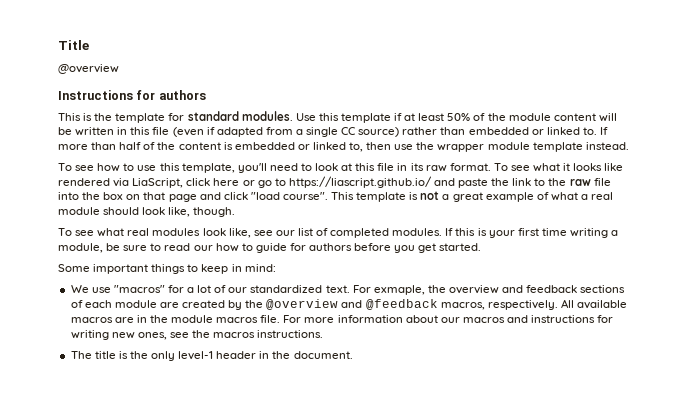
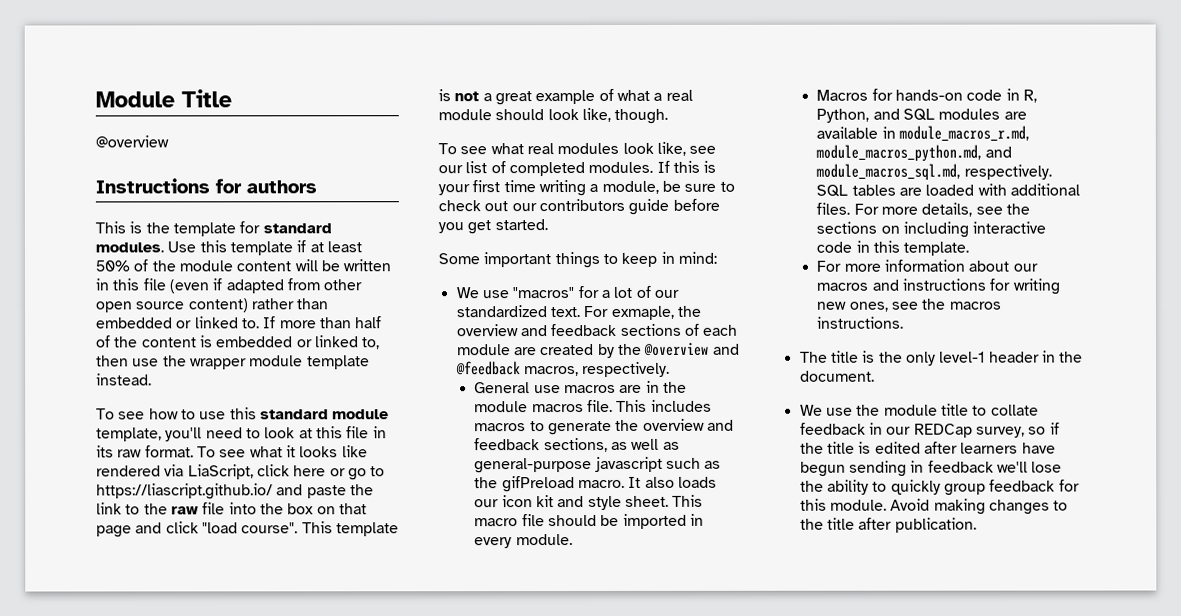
- Title
+ Module Title
- Use this template if at least 50% of the module content will be written in this file (even if adapted from a single CC source) rather than embedded or linked to.
+ Use this template if at least 50% of the module content will be written in this file (even if adapted from other open source content) rather than embedded or linked to.
- To see how to use this template, you'll need to look at this file in its raw format.
+ To see how to use this standard module template, you'll need to look at this file in its raw format.
- If this is your first time writing a module, be sure to read our how to guide for authors before you get started.
+ If this is your first time writing a module, be sure to check out our contributors guide before you get started.
- For exmaple, the overview and feedback sections of each module are created by the @overview and @feedback macros, respectively. All available macros are in the module macros file. For more information about our macros and instructions for writing new ones, see the macros instructions.
+ For exmaple, the overview and feedback sections of each module are created by the @overview and @feedback macros, respectively.
+ General use macros are in the module macros file. This includes macros to generate the overview and feedback sections, as well as general-purpose javascript such as the gifPreload macro. It also loads our icon kit and style sheet. This macro file should be imported in every module.
+ Macros for hands-on code in R, Python, and SQL modules are available in module_macros_r.md, module_macros_python.md, and module_macros_sql.md, respectively. SQL tables are loaded with additional files. For more details, see the sections on including interactive code in this template.
+ For more information about our macros and instructions for writing new ones, see the macros instructions.
+ We use the module title to collate feedback in our REDCap survey, so if the title is edited after learners have begun sending in feedback we'll lose the ability to quickly group feedback for this module. Avoid making changes to the title after publication.

